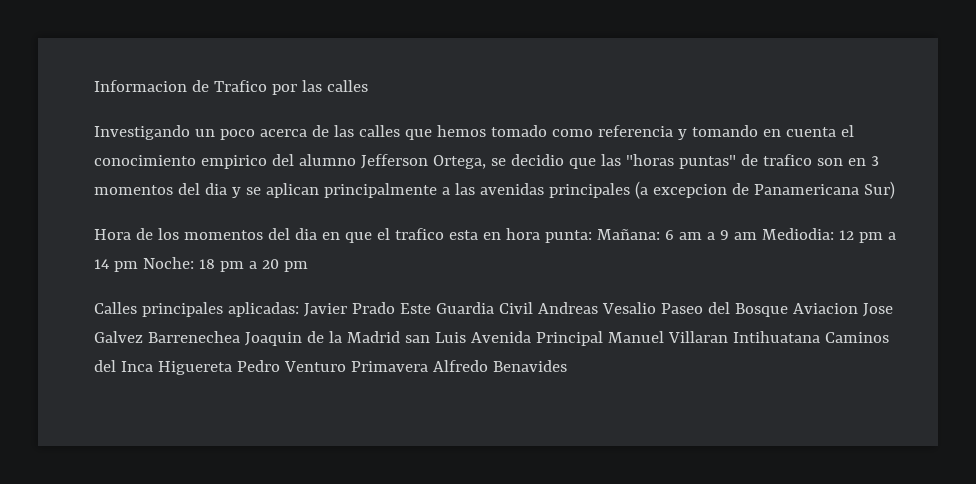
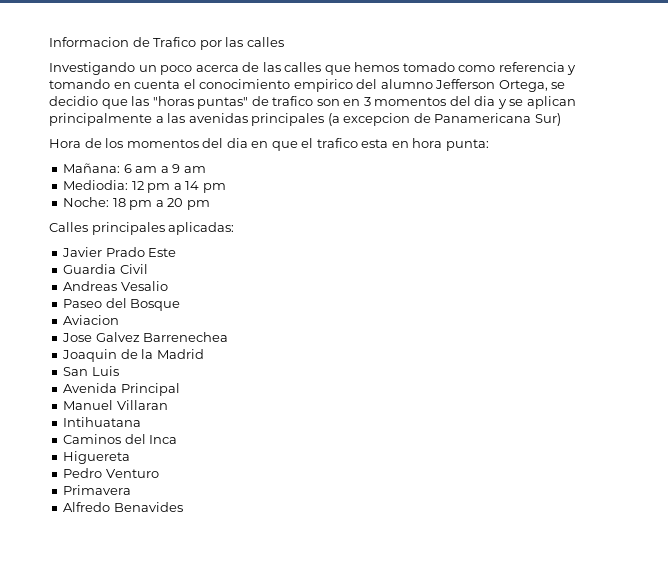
- Hora de los momentos del dia en que el trafico esta en hora punta: Mañana: 6 am a 9 am Mediodia: 12 pm a 14 pm Noche: 18 pm a 20 pm
+ Hora de los momentos del dia en que el trafico esta en hora punta:
+ Mañana: 6 am a 9 am
+ Mediodia: 12 pm a 14 pm
+ Noche: 18 pm a 20 pm
- Calles principales aplicadas: Javier Prado Este Guardia Civil Andreas Vesalio Paseo del Bosque Aviacion Jose Galvez Barrenechea Joaquin de la Madrid san Luis Avenida Principal Manuel Villaran Intihuatana Caminos del Inca Higuereta Pedro Venturo Primavera Alfredo Benavides
+ Calles principales aplicadas:
+ Javier Prado Este
+ Guardia Civil
+ Andreas Vesalio
+ Paseo del Bosque
+ Aviacion
+ Jose Galvez Barrenechea
+ Joaquin de la Madrid
+ San Luis
+ Avenida Principal
+ Manuel Villaran
+ Intihuatana
+ Caminos del Inca
+ Higuereta
+ Pedro Venturo
+ Primavera
+ Alfredo Benavides

